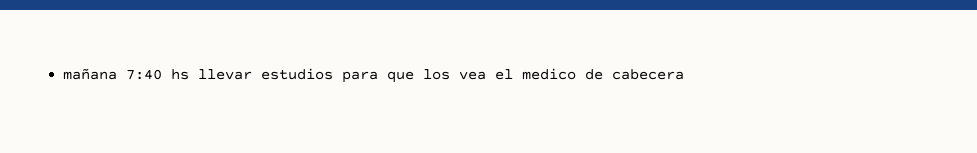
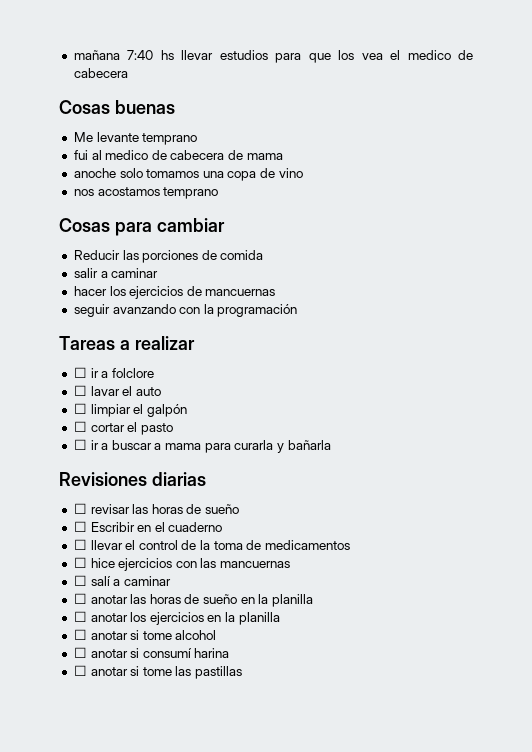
+ Cosas buenas
+ Me levante temprano
+ fui al medico de cabecera de mama
+ anoche solo tomamos una copa de vino
+ nos acostamos temprano
+ Cosas para cambiar
+ Reducir las porciones de comida
+ salir a caminar
+ hacer los ejercicios de mancuernas
+ seguir avanzando con la programación
+ Tareas a realizar
+ ☐ ir a folclore
+ ☐ lavar el auto
+ ☐ limpiar el galpón
+ ☐ cortar el pasto
+ ☐ ir a buscar a mama para curarla y bañarla
+ Revisiones diarias
+ ☐ revisar las horas de sueño
+ ☐ Escribir en el cuaderno
+ ☐ llevar el control de la toma de medicamentos
+ ☐ hice ejercicios con las mancuernas
+ ☐ salí a caminar
+ ☐ anotar las horas de sueño en la planilla
+ ☐ anotar los ejercicios en la planilla
+ ☐ anotar si tome alcohol
+ ☐ anotar si consumí harina
+ ☐ anotar si tome las pastillas

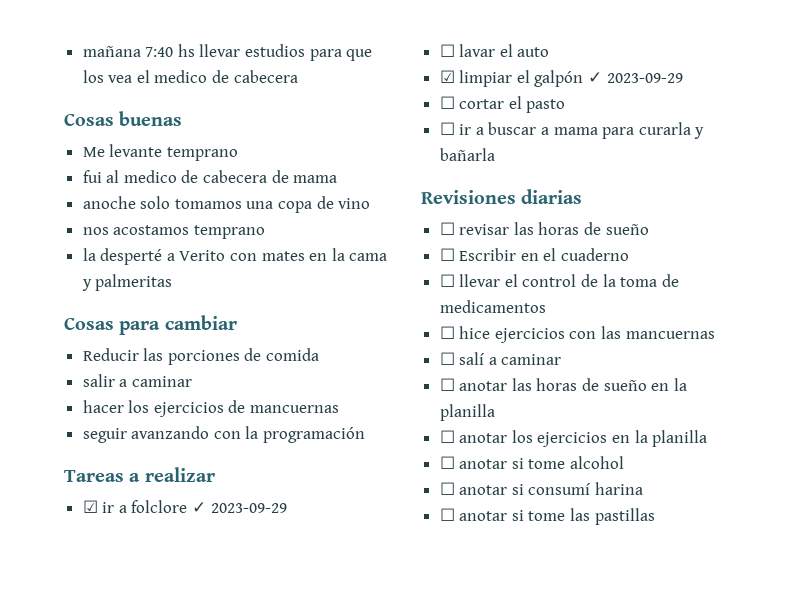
+ la desperté a Verito con mates en la cama y palmeritas
- ☐ ir a folclore
+ ☑ ir a folclore ✓ 2023-09-29
- ☐ limpiar el galpón
+ ☑ limpiar el galpón ✓ 2023-09-29

